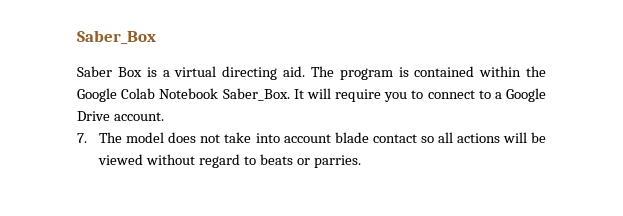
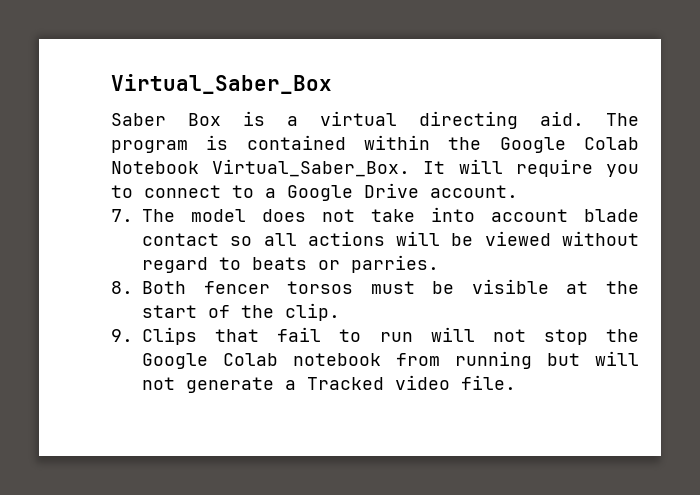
- Saber_Box
+ Virtual_Saber_Box
- The program is contained within the Google Colab Notebook Saber_Box.
+ The program is contained within the Google Colab Notebook Virtual_Saber_Box.
+ 8. Both fencer torsos must be visible at the start of the clip.
+ 9. Clips that fail to run will not stop the Google Colab notebook from running but will not generate a Tracked video file.

